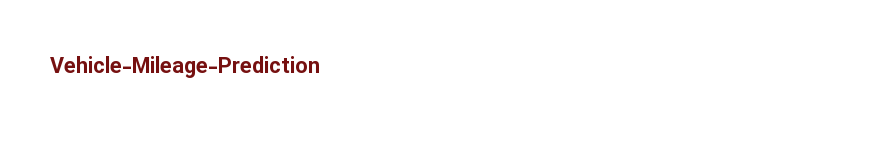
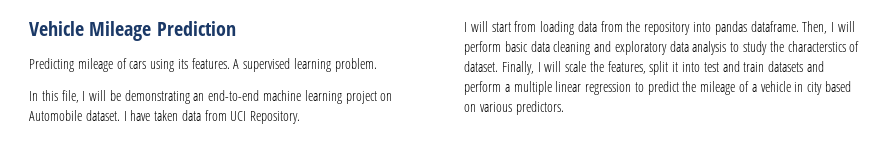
- Vehicle-Mileage-Prediction
+ Vehicle Mileage Prediction
+ Predicting mileage of cars using its features. A supervised learning problem.
+ In this file, I will be demonstrating an end-to-end machine learning project on Automobile dataset. I have taken data from UCI Repository.
+ I will start from loading data from the repository into pandas dataframe. Then, I will perform basic data cleaning and exploratory data analysis to study the characterstics of dataset. Finally, I will scale the features, split it into test and train datasets and perform a multiple linear regression to predict the mileage of a vehicle in city based on various predictors.

